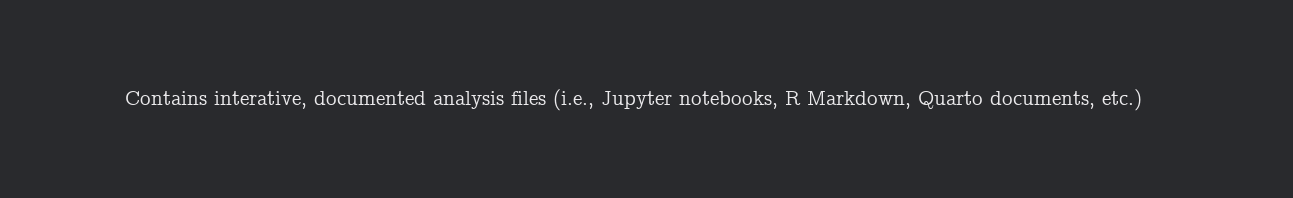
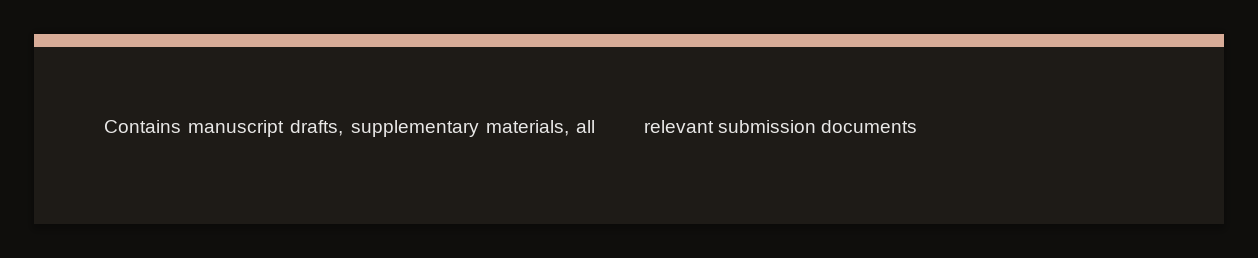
- Contains interative, documented analysis files (i.e., Jupyter notebooks, R Markdown, Quarto documents, etc.)
+ Contains manuscript drafts, supplementary materials, all relevant submission documents

